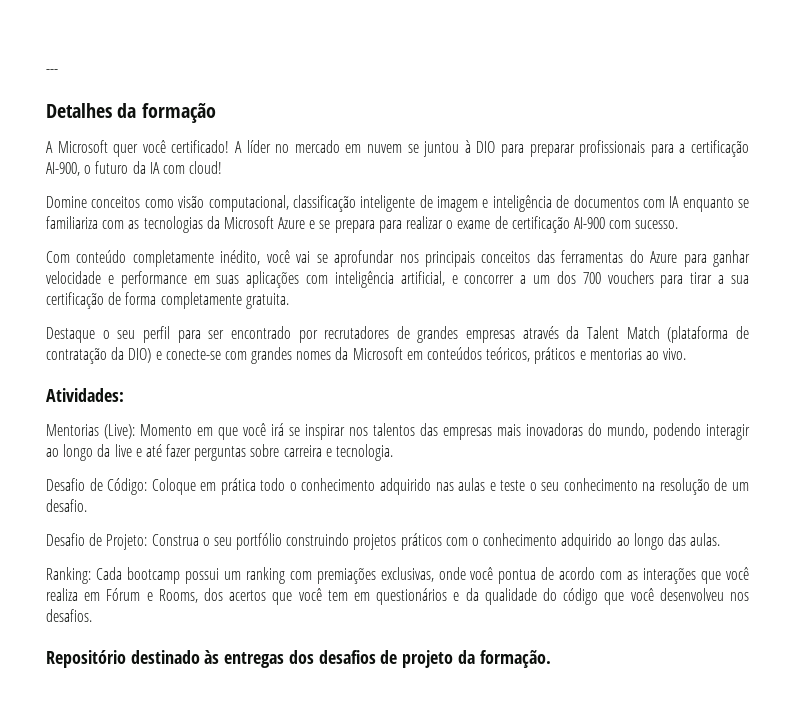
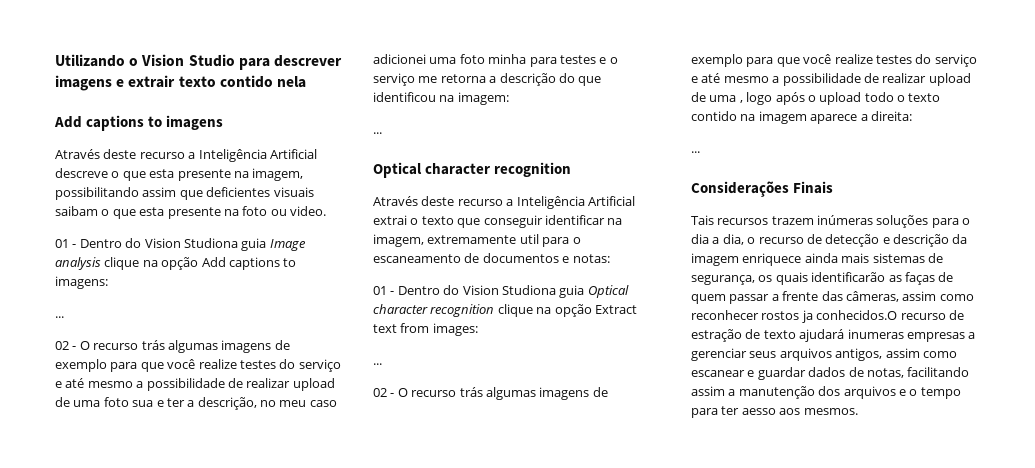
- ---
- Detalhes da formação
- A Microsoft quer você certificado! A líder no mercado em nuvem se juntou à DIO para preparar profissionais para a certificação AI-900, o futuro da IA com cloud!
- Domine conceitos como visão computacional, classificação inteligente de imagem e inteligência de documentos com IA enquanto se familiariza com as tecnologias da Microsoft Azure e se prepara para realizar o exame de certificação AI-900 com sucesso.
- Com conteúdo completamente inédito, você vai se aprofundar nos principais conceitos das ferramentas do Azure para ganhar velocidade e performance em suas aplicações com inteligência artificial, e concorrer a um dos 700 vouchers para tirar a sua certificação de forma completamente gratuita.
- Destaque o seu perfil para ser encontrado por recrutadores de grandes empresas através da Talent Match (plataforma de contratação da DIO) e conecte-se com grandes nomes da Microsoft em conteúdos teóricos, práticos e mentorias ao vivo.
- Atividades:
- Mentorias (Live): Momento em que você irá se inspirar nos talentos das empresas mais inovadoras do mundo, podendo interagir ao longo da live e até fazer perguntas sobre carreira e tecnologia.
- Desafio de Código: Coloque em prática todo o conhecimento adquirido nas aulas e teste o seu conhecimento na resolução de um desafio.
- Desafio de Projeto: Construa o seu portfólio construindo projetos práticos com o conhecimento adquirido ao longo das aulas.
- Ranking: Cada bootcamp possui um ranking com premiações exclusivas, onde você pontua de acordo com as interações que você realiza em Fórum e Rooms, dos acertos que você tem em questionários e da qualidade do código que você desenvolveu nos desafios.
- Repositório destinado às entregas dos desafios de projeto da formação.
+ Utilizando o Vision Studio para descrever imagens e extrair texto contido nela
+ Add captions to imagens
+ Através deste recurso a Inteligência Artificial descreve o que esta presente na imagem, possibilitando assim que deficientes visuais saibam o que esta presente na foto ou video.
+ 01 - Dentro do Vision Studiona guia Image analysis clique na opção Add captions to imagens:
+ ...
+ 02 - O recurso trás algumas imagens de exemplo para que você realize testes do serviço e até mesmo a possibilidade de realizar upload de uma foto sua e ter a descrição, no meu caso adicionei uma foto minha para testes e o serviço me retorna a descrição do que identificou na imagem:
+ ...
+ Optical character recognition
+ Através deste recurso a Inteligência Artificial extrai o texto que conseguir identificar na imagem, extremamente util para o escaneamento de documentos e notas:
+ 01 - Dentro do Vision Studiona guia Optical character recognition clique na opção Extract text from images:
+ ...
+ 02 - O recurso trás algumas imagens de exemplo para que você realize testes do serviço e até mesmo a possibilidade de realizar upload de uma , logo após o upload todo o texto contido na imagem aparece a direita:
+ ...
+ Considerações Finais
+ Tais recursos trazem inúmeras soluções para o dia a dia, o recurso de detecção e descrição da imagem enriquece ainda mais sistemas de segurança, os quais identificarão as faças de quem passar a frente das câmeras, assim como reconhecer rostos ja conhecidos.O recurso de estração de texto ajudará inumeras empresas a gerenciar seus arquivos antigos, assim como escanear e guardar dados de notas, facilitando assim a manutenção dos arquivos e o tempo para ter aesso aos mesmos.

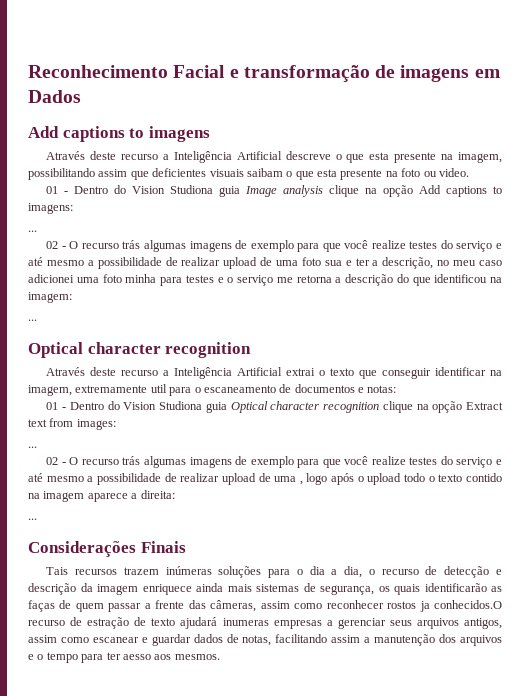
- Utilizando o Vision Studio para descrever imagens e extrair texto contido nela
+ Reconhecimento Facial e transformação de imagens em Dados

